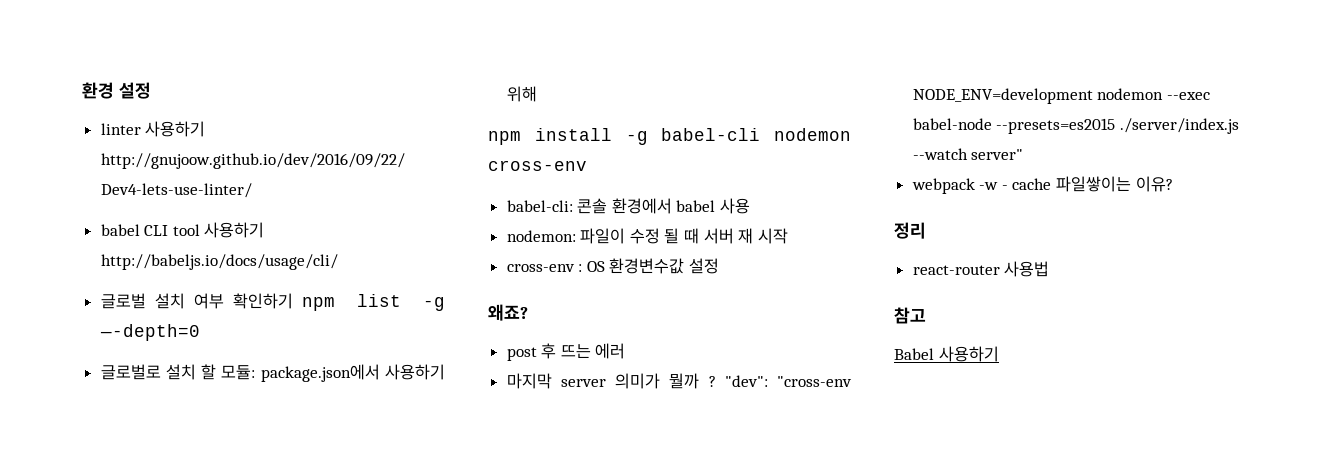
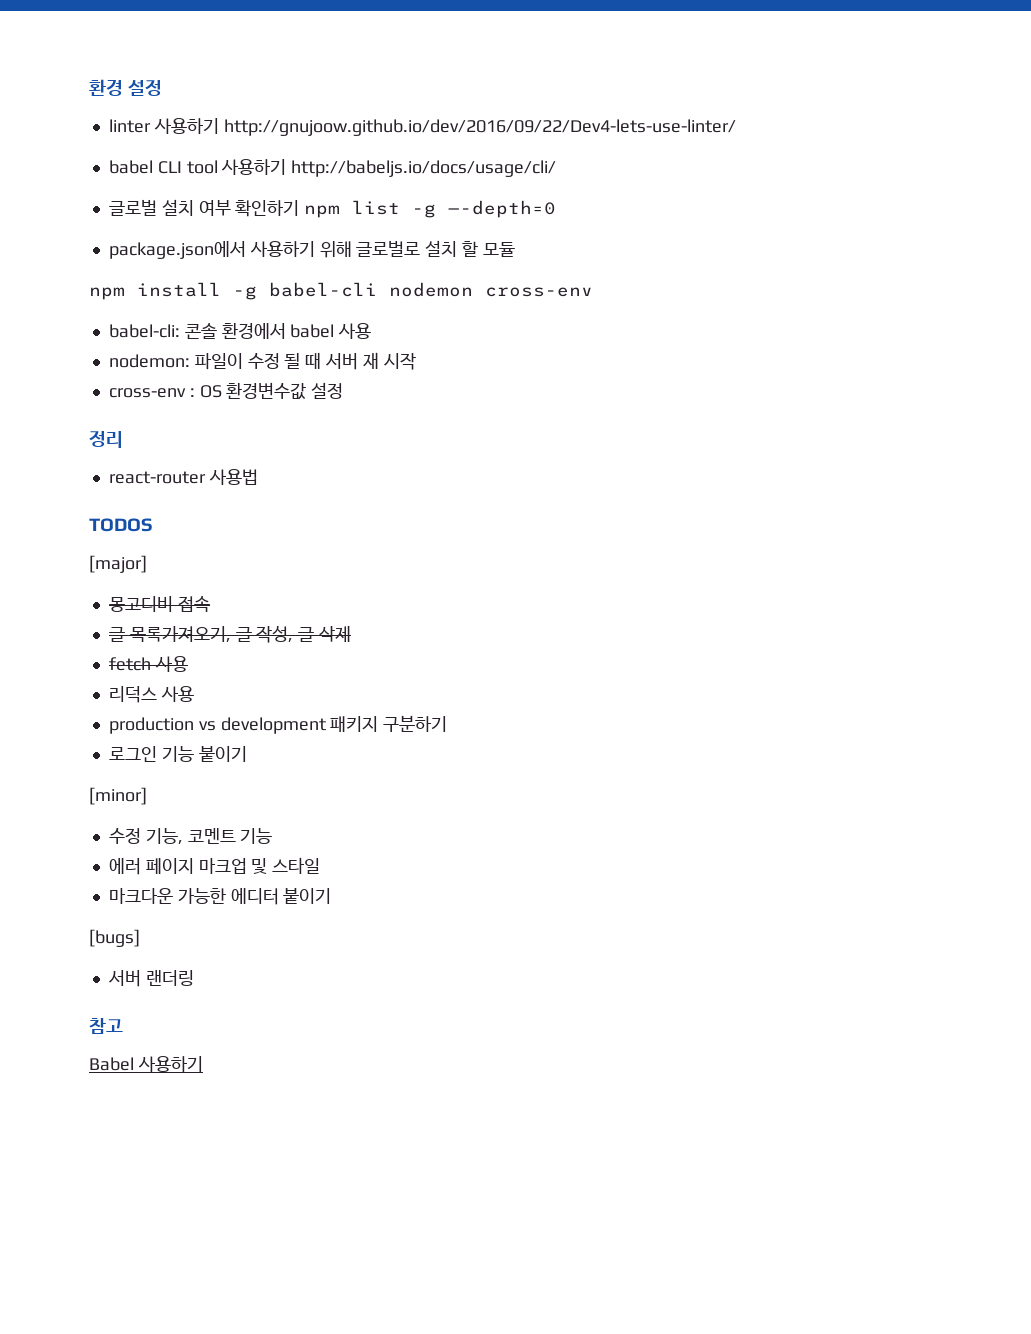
- 글로벌로 설치 할 모듈: package.json에서 사용하기 위해
+ package.json에서 사용하기 위해 글로벌로 설치 할 모듈
- 왜죠?
- post 후 뜨는 에러
- 마지막 server 의미가 뭘까 ? "dev": "cross-env NODE_ENV=development nodemon --exec babel-node --presets=es2015 ./server/index.js --watch server"
- webpack -w - cache 파일쌓이는 이유?
  정리
  react-router 사용법
+ TODOS
+ [major]
+ 몽고디비 접속
+ 글 목록가져오기, 글 작성, 글 삭제
+ fetch 사용
+ 리덕스 사용
+ production vs development 패키지 구분하기
+ 로그인 기능 붙이기
+ [minor]
+ 수정 기능, 코멘트 기능
+ 에러 페이지 마크업 및 스타일
+ 마크다운 가능한 에디터 붙이기
+ [bugs]
+ 서버 랜더링

